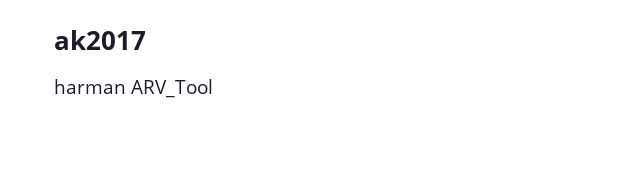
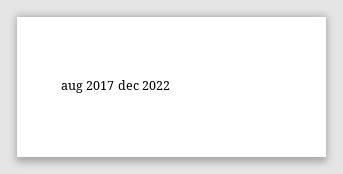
- ak2017
- harman ARV_Tool
+ aug 2017 dec 2022

